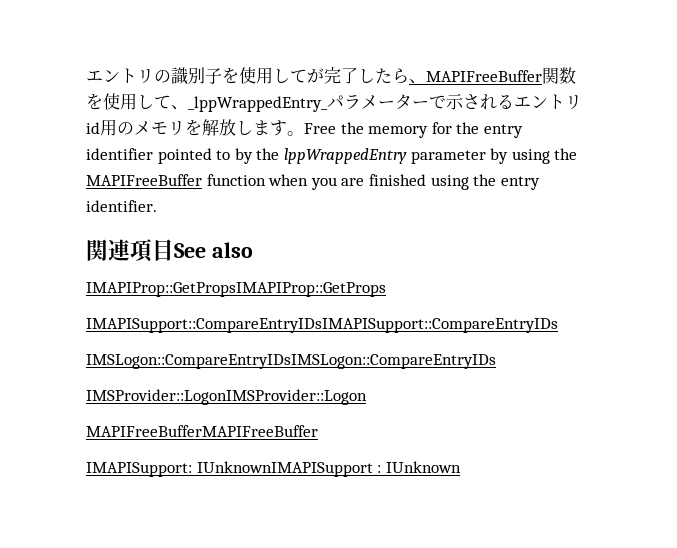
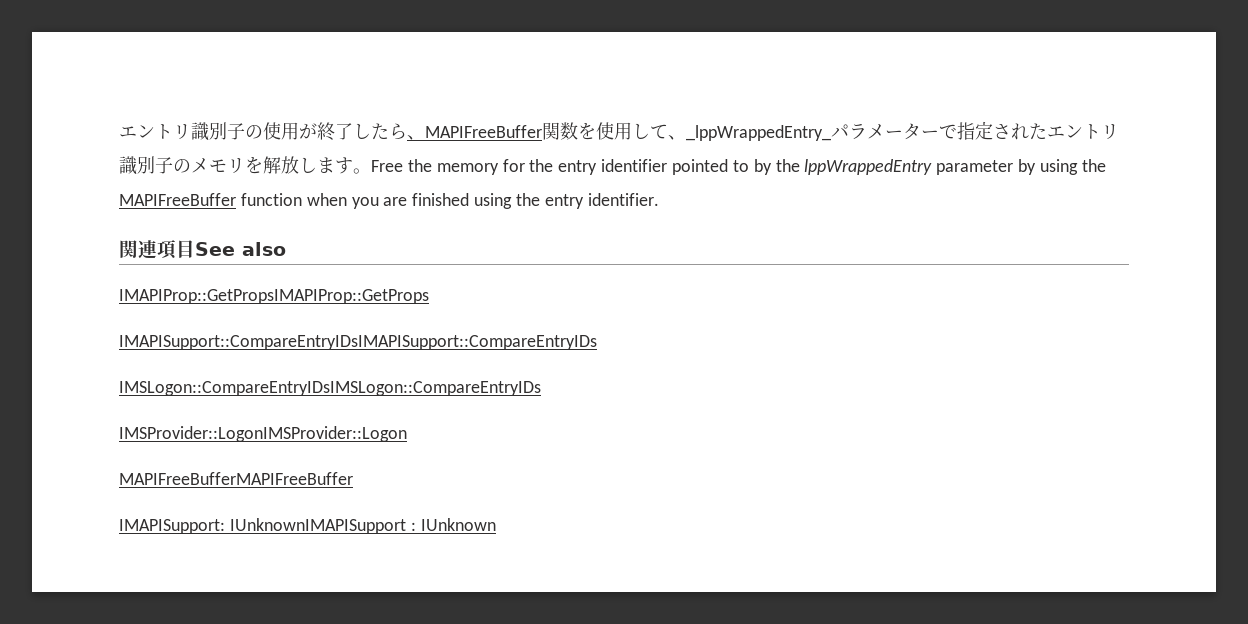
- エントリの識別子を使用してが完了したら、MAPIFreeBuffer関数を使用して、_lppWrappedEntry_パラメーターで示されるエントリid用のメモリを解放します。
+ エントリ識別子の使用が終了したら、MAPIFreeBuffer関数を使用して、_lppWrappedEntry_パラメーターで指定されたエントリ識別子のメモリを解放します。

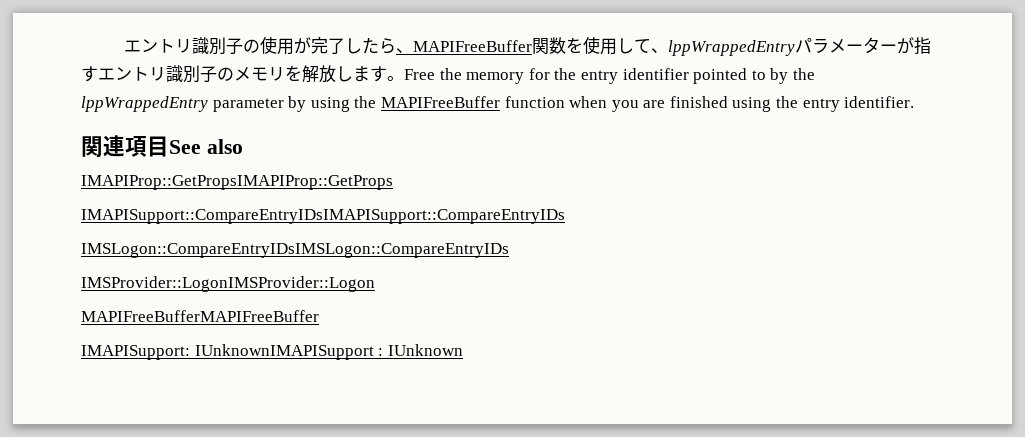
- エントリ識別子の使用が終了したら、MAPIFreeBuffer関数を使用して、_lppWrappedEntry_パラメーターで指定されたエントリ識別子のメモリを解放します。
+ エントリ識別子の使用が完了したら、MAPIFreeBuffer関数を使用して、lppWrappedEntryパラメーターが指すエントリ識別子のメモリを解放します。

